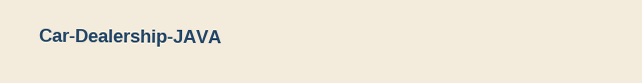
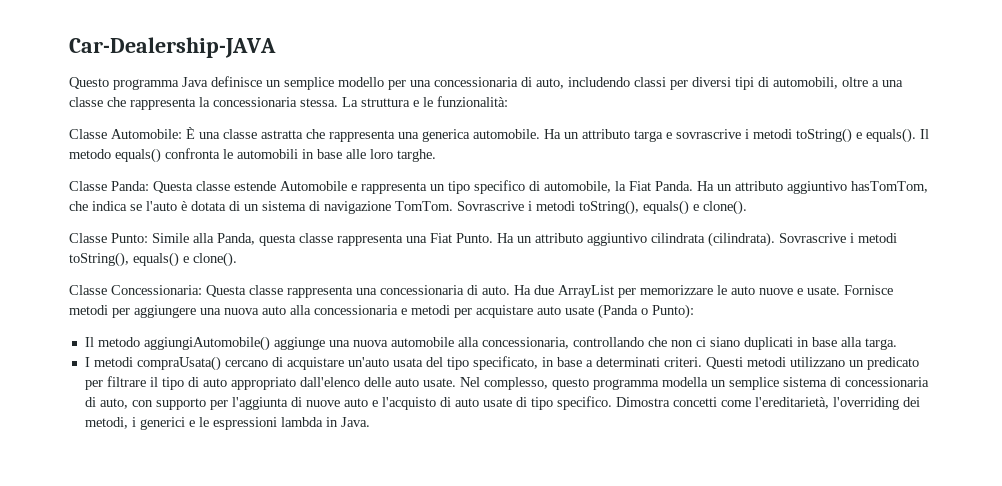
+ Questo programma Java definisce un semplice modello per una concessionaria di auto, includendo classi per diversi tipi di automobili, oltre a una classe che rappresenta la concessionaria stessa. La struttura e le funzionalità:
+ Classe Automobile: È una classe astratta che rappresenta una generica automobile. Ha un attributo targa e sovrascrive i metodi toString() e equals(). Il metodo equals() confronta le automobili in base alle loro targhe.
+ Classe Panda: Questa classe estende Automobile e rappresenta un tipo specifico di automobile, la Fiat Panda. Ha un attributo aggiuntivo hasTomTom, che indica se l'auto è dotata di un sistema di navigazione TomTom. Sovrascrive i metodi toString(), equals() e clone().
+ Classe Punto: Simile alla Panda, questa classe rappresenta una Fiat Punto. Ha un attributo aggiuntivo cilindrata (cilindrata). Sovrascrive i metodi toString(), equals() e clone().
+ Classe Concessionaria: Questa classe rappresenta una concessionaria di auto. Ha due ArrayList per memorizzare le auto nuove e usate. Fornisce metodi per aggiungere una nuova auto alla concessionaria e metodi per acquistare auto usate (Panda o Punto):
+ Il metodo aggiungiAutomobile() aggiunge una nuova automobile alla concessionaria, controllando che non ci siano duplicati in base alla targa.
+ I metodi compraUsata() cercano di acquistare un'auto usata del tipo specificato, in base a determinati criteri. Questi metodi utilizzano un predicato per filtrare il tipo di auto appropriato dall'elenco delle auto usate. Nel complesso, questo programma modella un semplice sistema di concessionaria di auto, con supporto per l'aggiunta di nuove auto e l'acquisto di auto usate di tipo specifico. Dimostra concetti come l'ereditarietà, l'overriding dei metodi, i generici e le espressioni lambda in Java.

